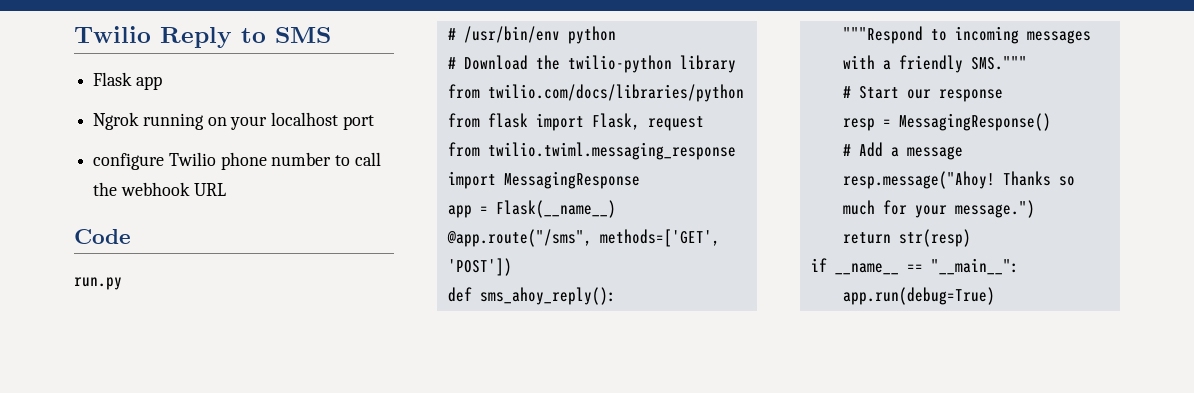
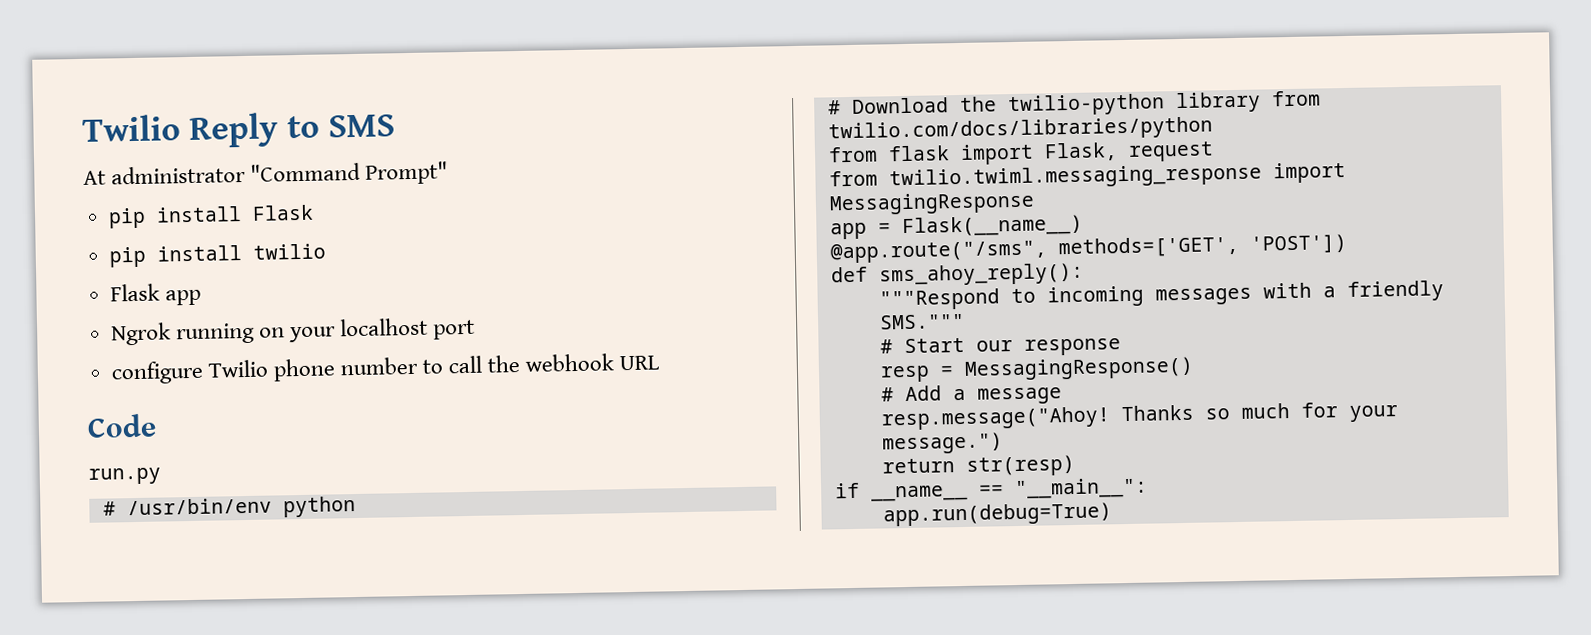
+ At administrator "Command Prompt"
+ pip install Flask
+ pip install twilio

